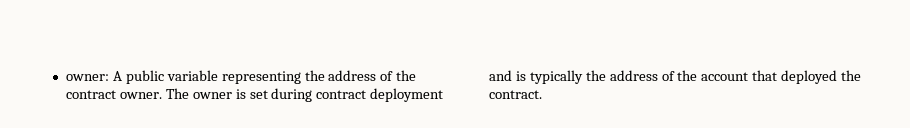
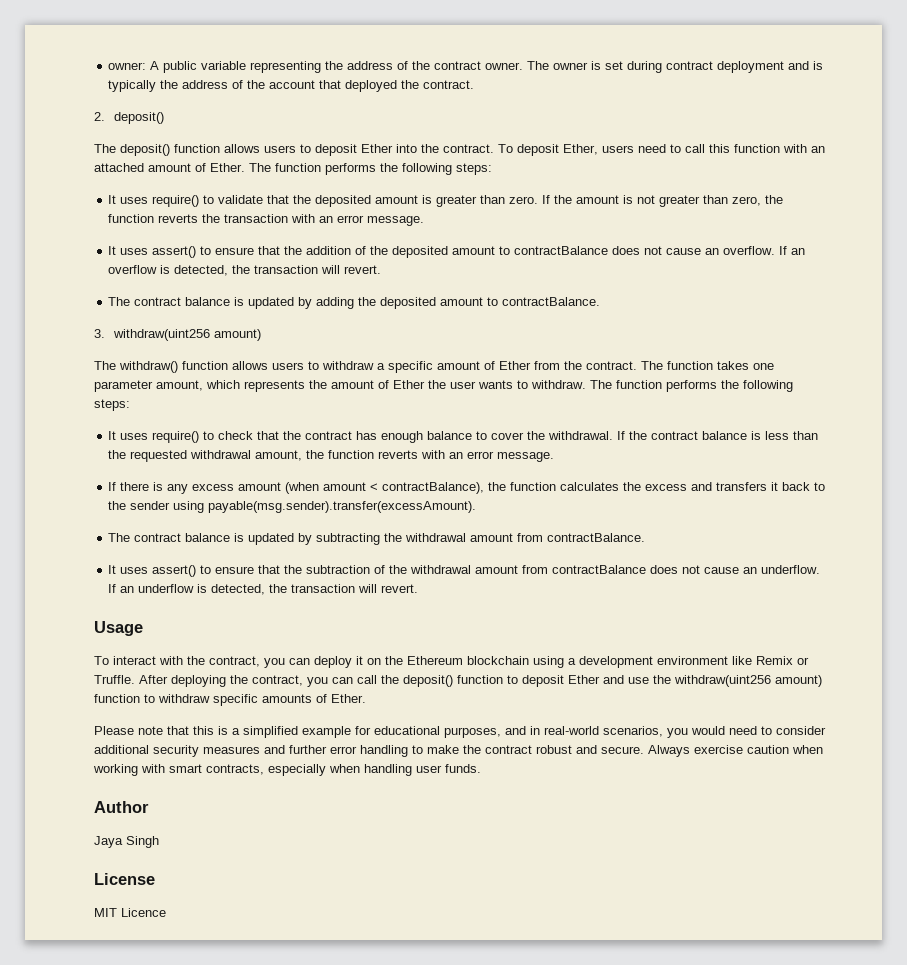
+ 2. deposit()
+ The deposit() function allows users to deposit Ether into the contract. To deposit Ether, users need to call this function with an attached amount of Ether. The function performs the following steps:
+ It uses require() to validate that the deposited amount is greater than zero. If the amount is not greater than zero, the function reverts the transaction with an error message.
+ It uses assert() to ensure that the addition of the deposited amount to contractBalance does not cause an overflow. If an overflow is detected, the transaction will revert.
+ The contract balance is updated by adding the deposited amount to contractBalance.
+ 3. withdraw(uint256 amount)
+ The withdraw() function allows users to withdraw a specific amount of Ether from the contract. The function takes one parameter amount, which represents the amount of Ether the user wants to withdraw. The function performs the following steps:
+ It uses require() to check that the contract has enough balance to cover the withdrawal. If the contract balance is less than the requested withdrawal amount, the function reverts with an error message.
+ If there is any excess amount (when amount < contractBalance), the function calculates the excess and transfers it back to the sender using payable(msg.sender).transfer(excessAmount).
+ The contract balance is updated by subtracting the withdrawal amount from contractBalance.
+ It uses assert() to ensure that the subtraction of the withdrawal amount from contractBalance does not cause an underflow. If an underflow is detected, the transaction will revert.
+ Usage
+ To interact with the contract, you can deploy it on the Ethereum blockchain using a development environment like Remix or Truffle. After deploying the contract, you can call the deposit() function to deposit Ether and use the withdraw(uint256 amount) function to withdraw specific amounts of Ether.
+ Please note that this is a simplified example for educational purposes, and in real-world scenarios, you would need to consider additional security measures and further error handling to make the contract robust and secure. Always exercise caution when working with smart contracts, especially when handling user funds.
+ Author
+ Jaya Singh
+ License
+ MIT Licence

